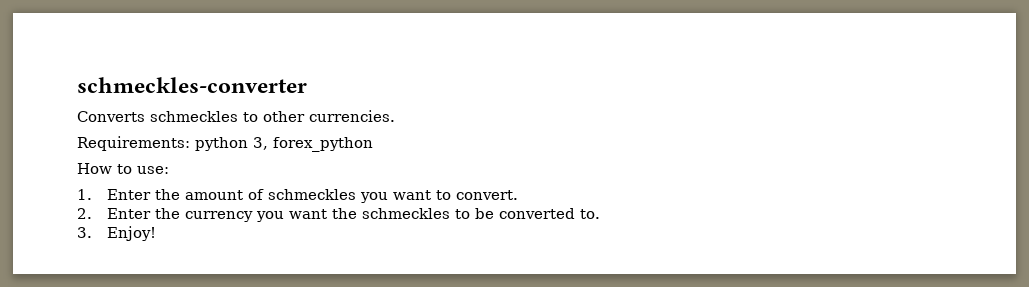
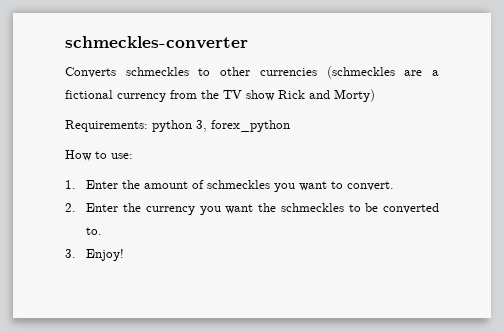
- Converts schmeckles to other currencies.
+ Converts schmeckles to other currencies (schmeckles are a fictional currency from the TV show Rick and Morty)

